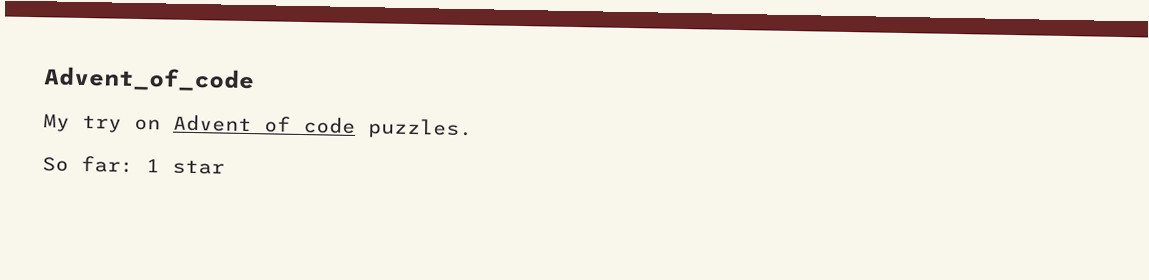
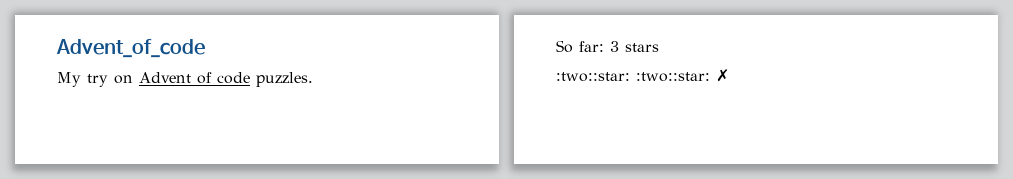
- So far: 1 star
+ So far: 3 stars
+ :two::star: :two::star: ✗

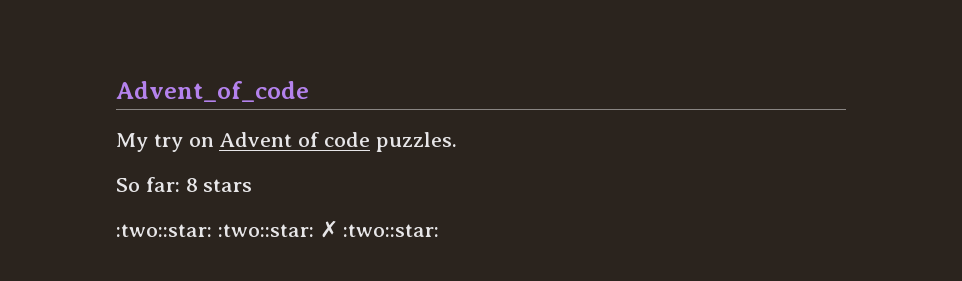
- So far: 3 stars
+ So far: 8 stars
- :two::star: :two::star: ✗
+ :two::star: :two::star: ✗ :two::star:

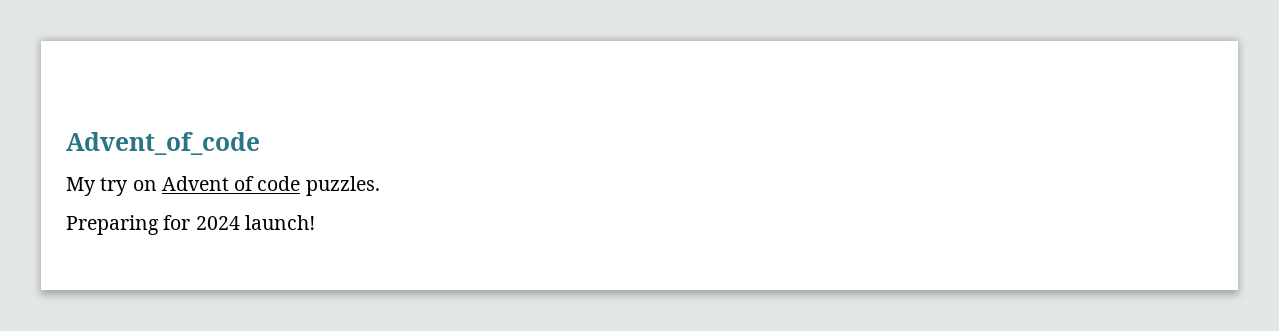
- So far: 8 stars
- :two::star: :two::star: ✗ :two::star:
+ Preparing for 2024 launch!

